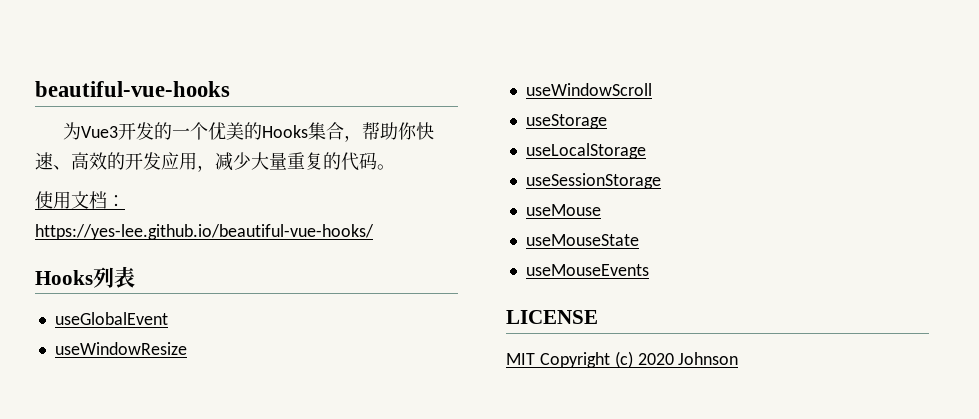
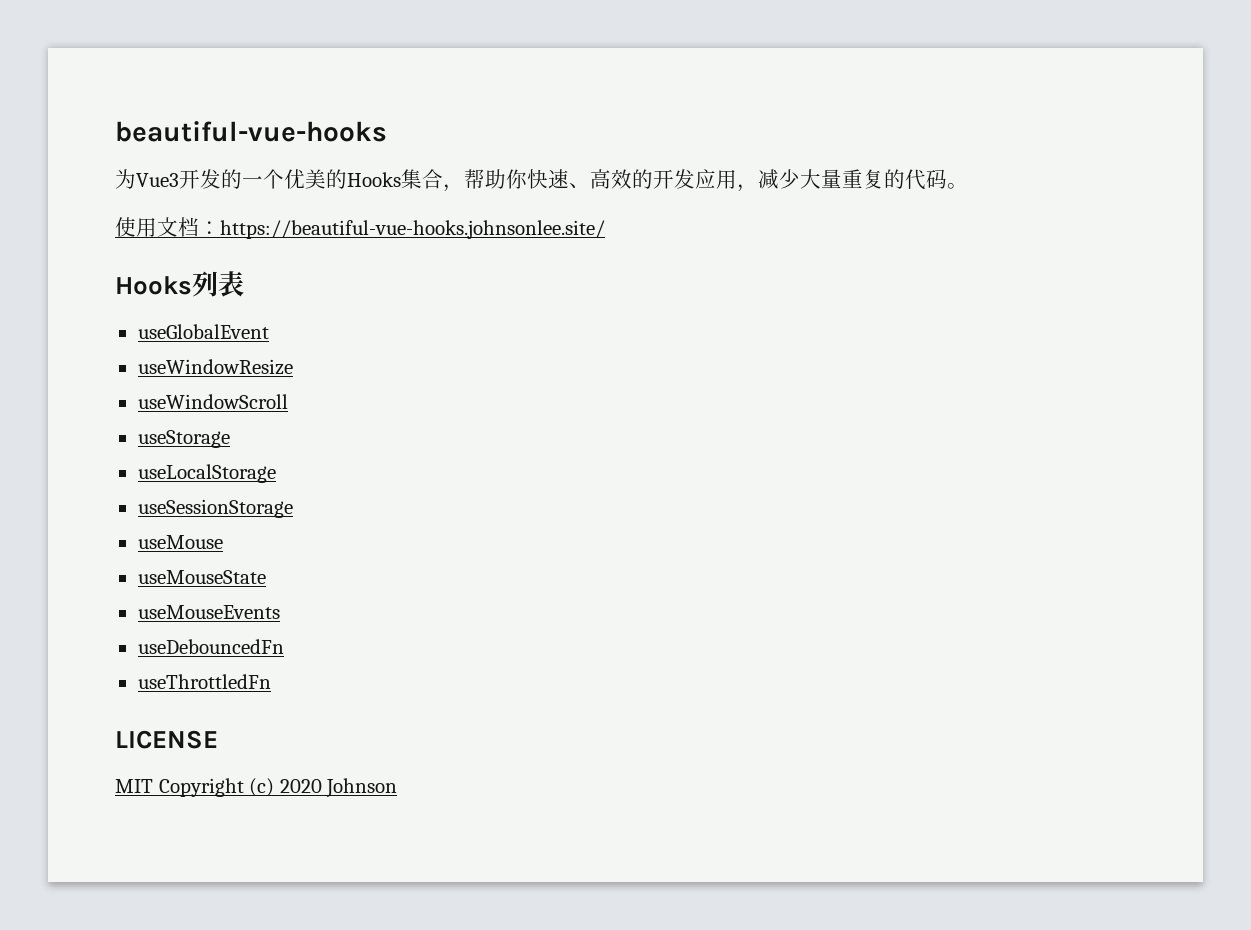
- 使用文档：https://yes-lee.github.io/beautiful-vue-hooks/
+ 使用文档：https://beautiful-vue-hooks.johnsonlee.site/
+ useDebouncedFn
+ useThrottledFn

